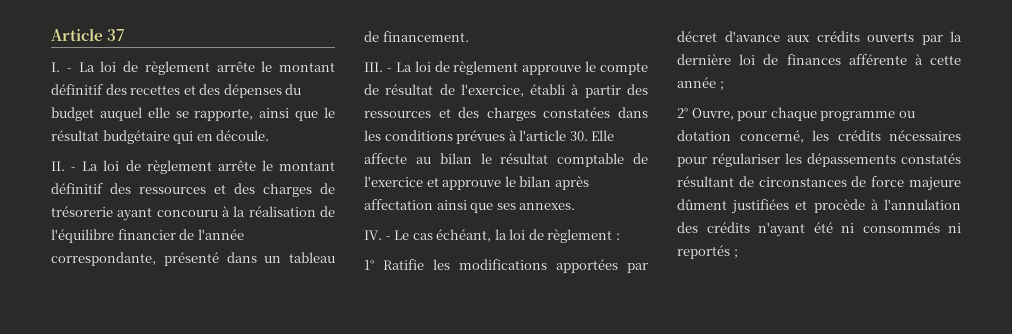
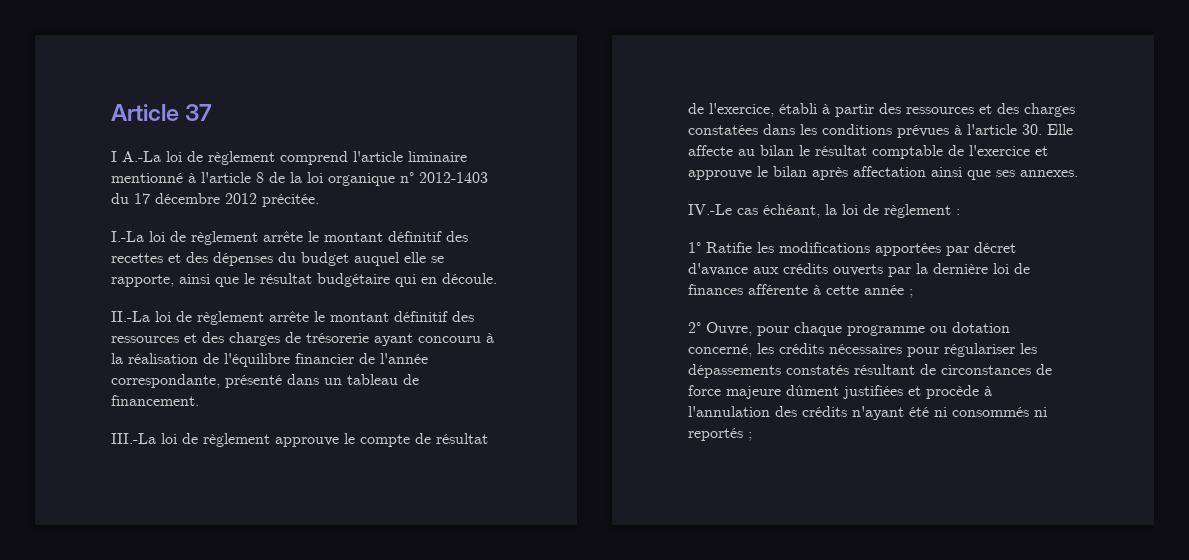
- I. - La loi de règlement arrête le montant définitif des recettes et des dépenses du budget auquel elle se rapporte, ainsi que le résultat budgétaire qui en découle.
+ I A.-La loi de règlement comprend l'article liminaire mentionné à l'article 8 de la loi organique n° 2012-1403 du 17 décembre 2012 précitée.
+ I.-La loi de règlement arrête le montant définitif des recettes et des dépenses du budget auquel elle se rapporte, ainsi que le résultat budgétaire qui en découle.
- II. - La loi de règlement arrête le montant définitif des ressources et des charges de trésorerie ayant concouru à la réalisation de l'équilibre financier de l'année correspondante, présenté dans un tableau de financement.
+ II.-La loi de règlement arrête le montant définitif des ressources et des charges de trésorerie ayant concouru à la réalisation de l'équilibre financier de l'année correspondante, présenté dans un tableau de financement.
- III. - La loi de règlement approuve le compte de résultat de l'exercice, établi à partir des ressources et des charges constatées dans les conditions prévues à l'article 30. Elle affecte au bilan le résultat comptable de l'exercice et approuve le bilan après affectation ainsi que ses annexes.
+ III.-La loi de règlement approuve le compte de résultat de l'exercice, établi à partir des ressources et des charges constatées dans les conditions prévues à l'article 30. Elle affecte au bilan le résultat comptable de l'exercice et approuve le bilan après affectation ainsi que ses annexes.
- IV. - Le cas échéant, la loi de règlement :
+ IV.-Le cas échéant, la loi de règlement :

